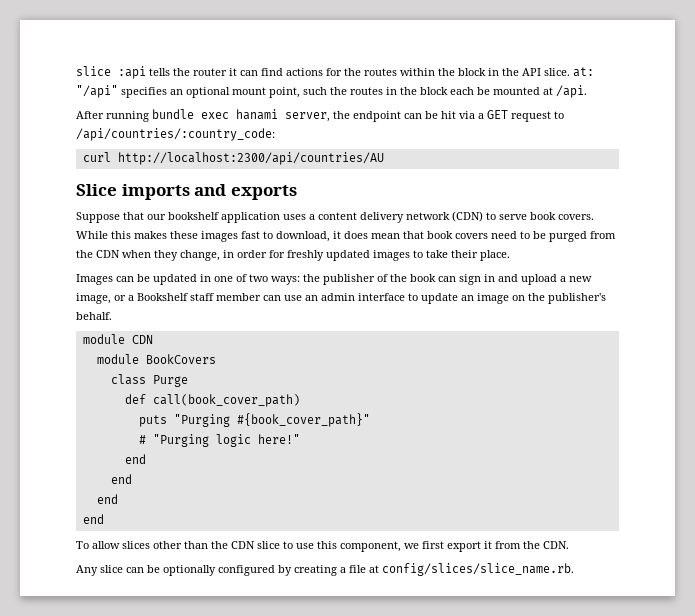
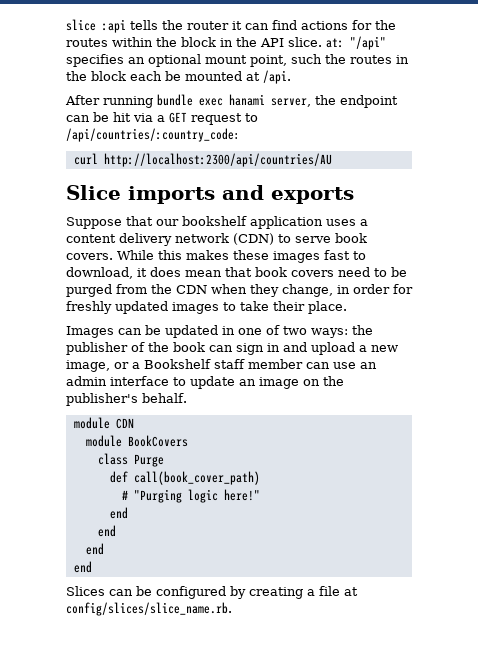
- puts "Purging #{book_cover_path}"
- To allow slices other than the CDN slice to use this component, we first export it from the CDN.
- Any slice can be optionally configured by creating a file at config/slices/slice_name.rb.
+ Slices can be configured by creating a file at config/slices/slice_name.rb.

